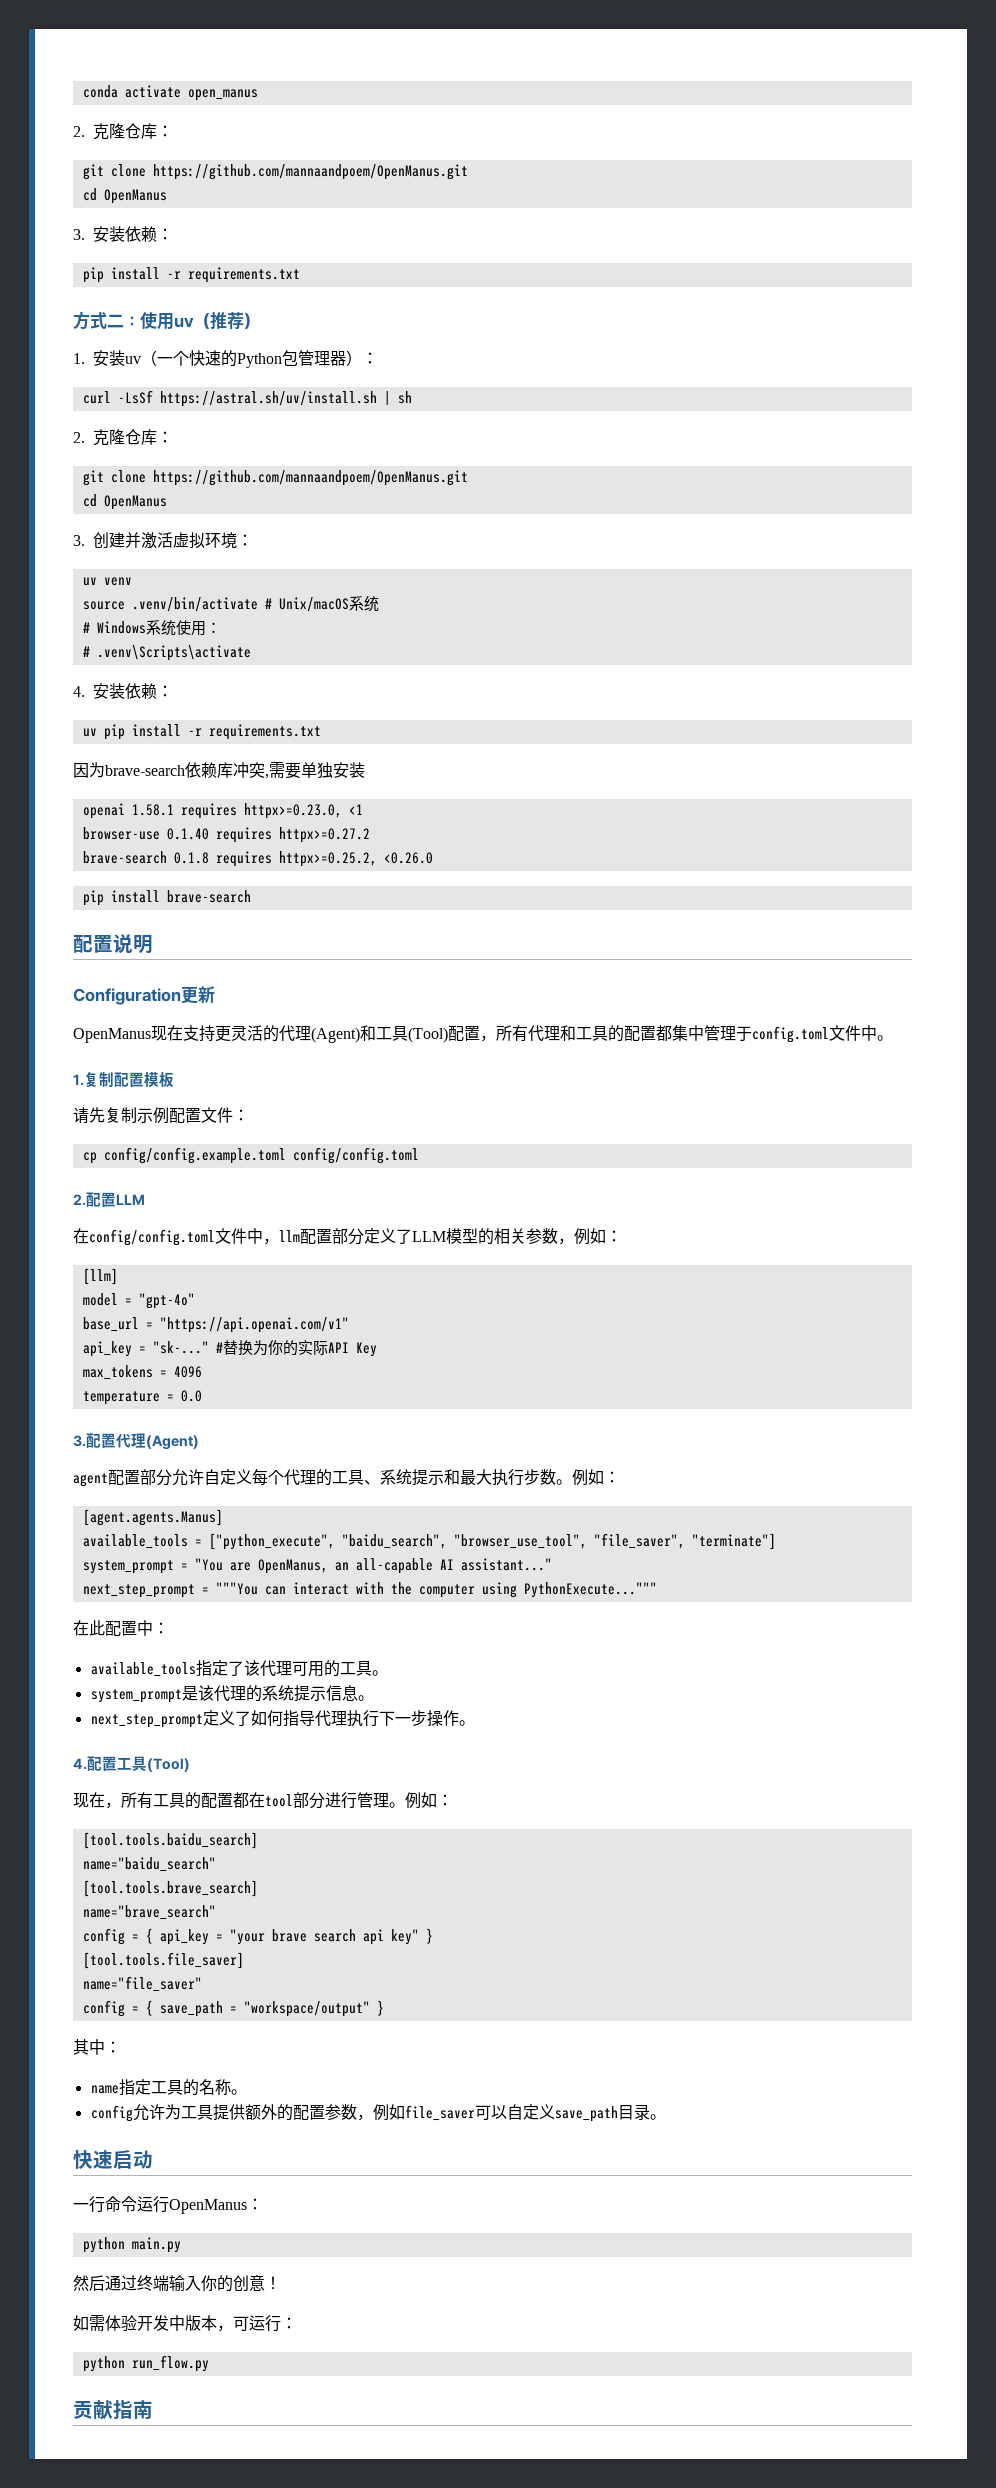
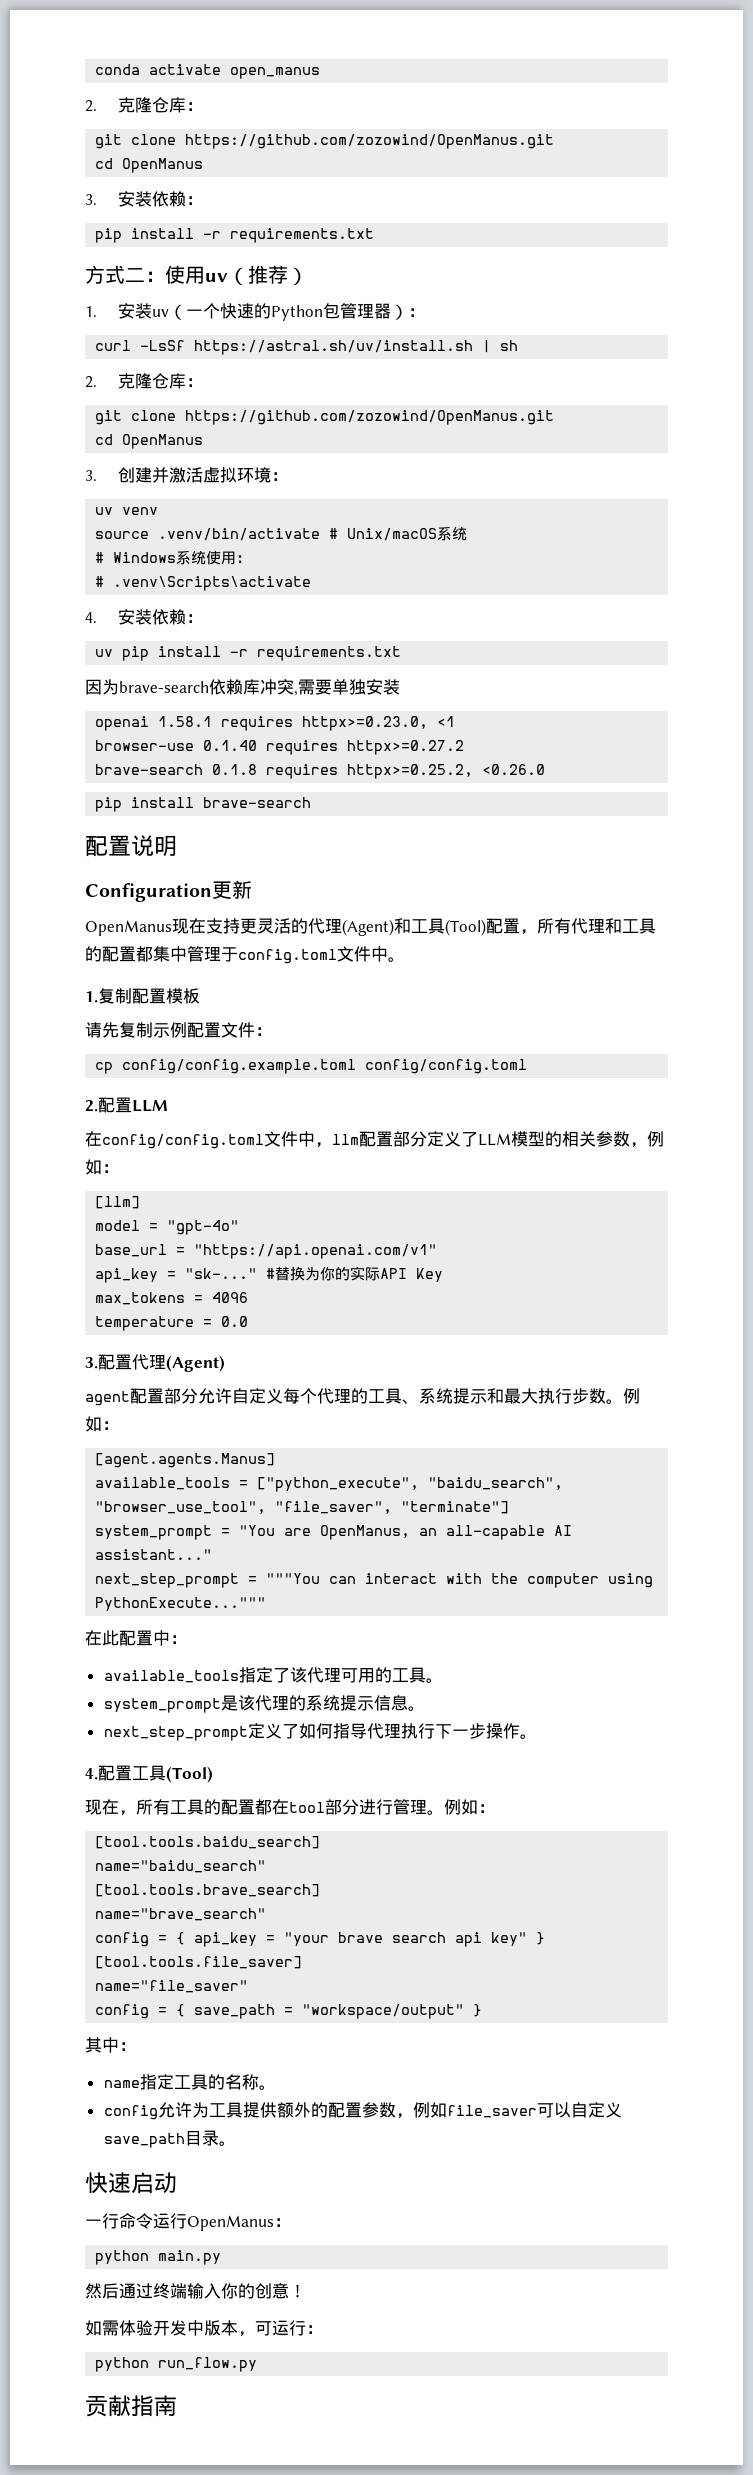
  conda activate open_manus
  2.克隆仓库：
- git clone https://github.com/mannaandpoem/OpenManus.git
+ git clone https://github.com/zozowind/OpenManus.git
  curl -LsSf https://astral.sh/uv/install.sh | sh
  2.克隆仓库：
- git clone https://github.com/mannaandpoem/OpenManus.git
+ git clone https://github.com/zozowind/OpenManus.git

